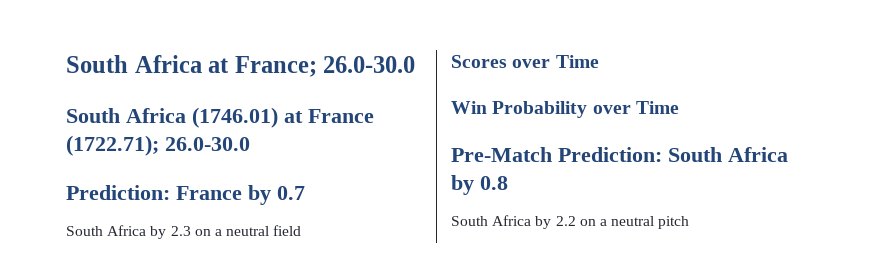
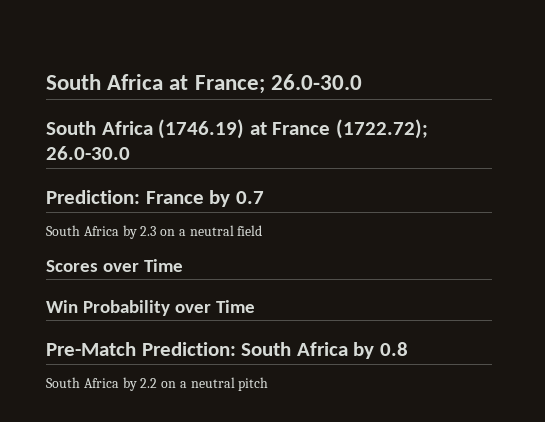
- South Africa (1746.01) at France (1722.71); 26.0-30.0
+ South Africa (1746.19) at France (1722.72); 26.0-30.0

